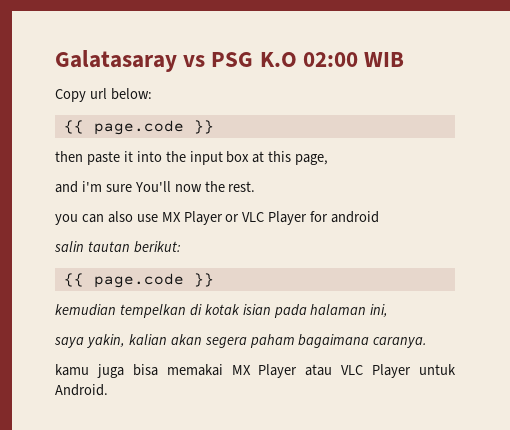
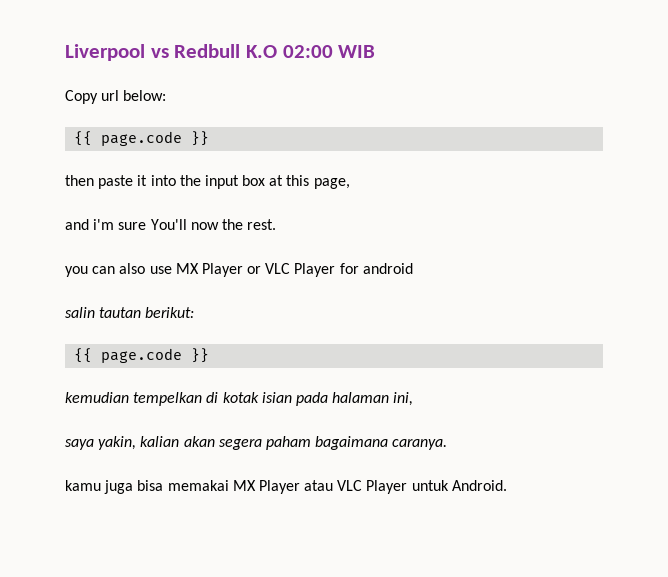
- Galatasaray vs PSG K.O 02:00 WIB
+ Liverpool vs Redbull K.O 02:00 WIB

